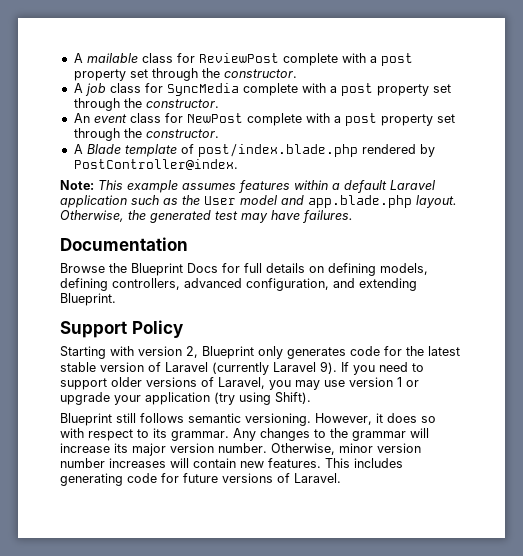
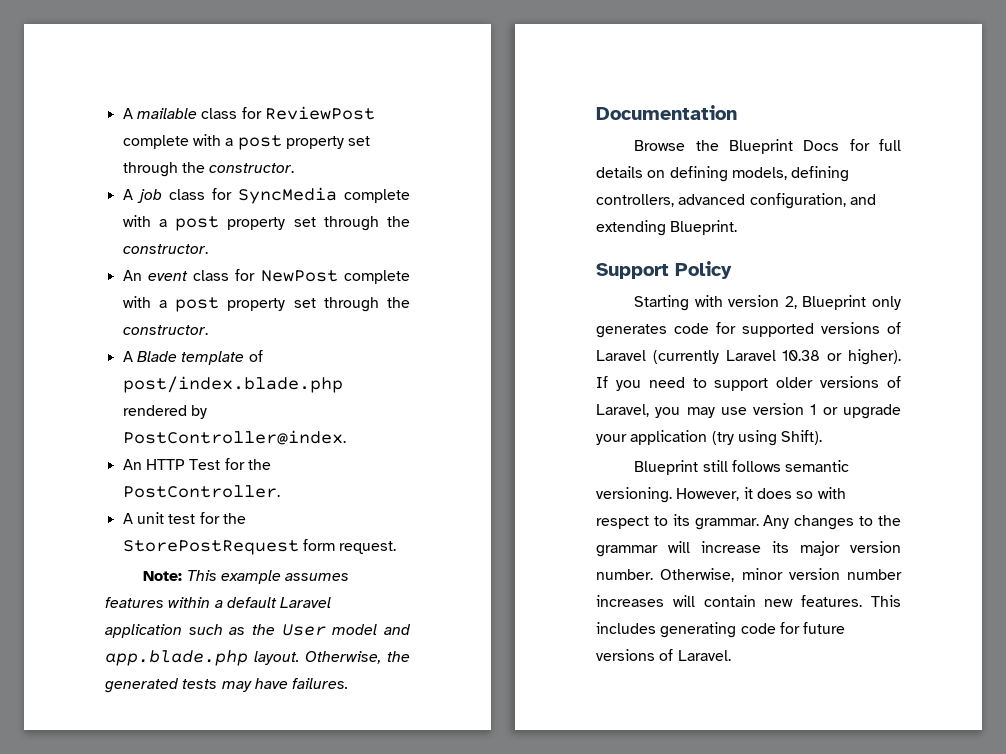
+ An HTTP Test for the PostController.
+ A unit test for the StorePostRequest form request.
- Otherwise, the generated test may have failures.
+ Otherwise, the generated tests may have failures.
- Starting with version 2, Blueprint only generates code for the latest stable version of Laravel (currently Laravel 9).
+ Starting with version 2, Blueprint only generates code for supported versions of Laravel (currently Laravel 10.38 or higher).

